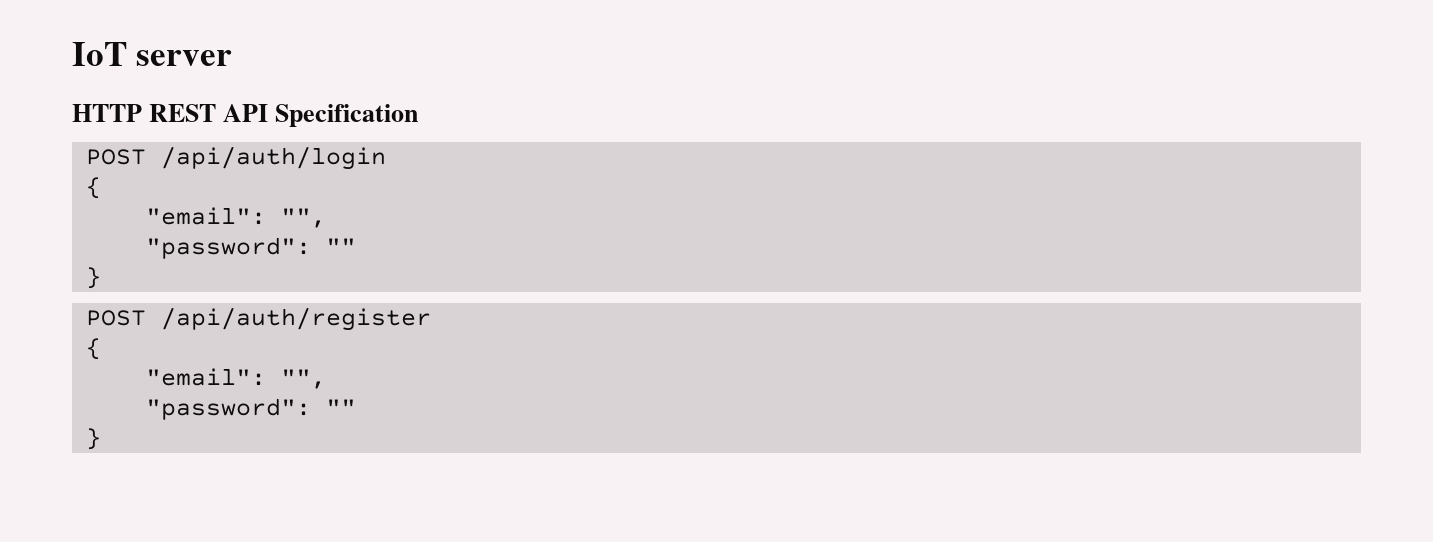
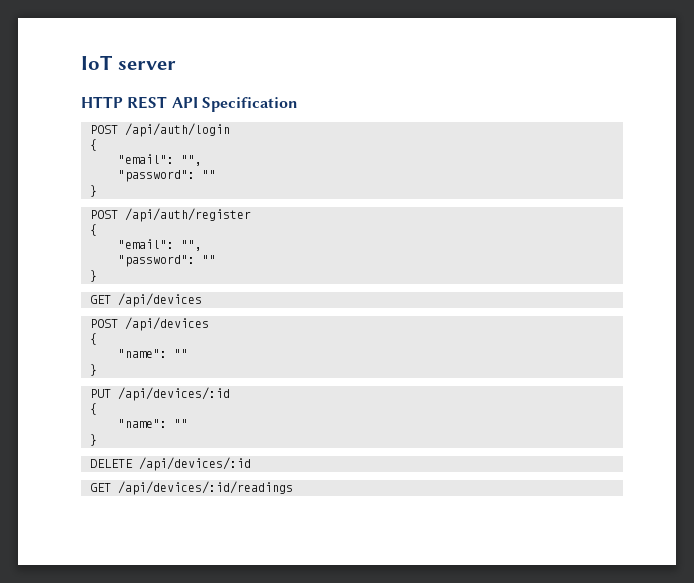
+ GET /api/devices
+ POST /api/devices
+ {
+ "name": ""
+ }
+ PUT /api/devices/:id
+ {
+ "name": ""
+ }
+ DELETE /api/devices/:id
+ GET /api/devices/:id/readings

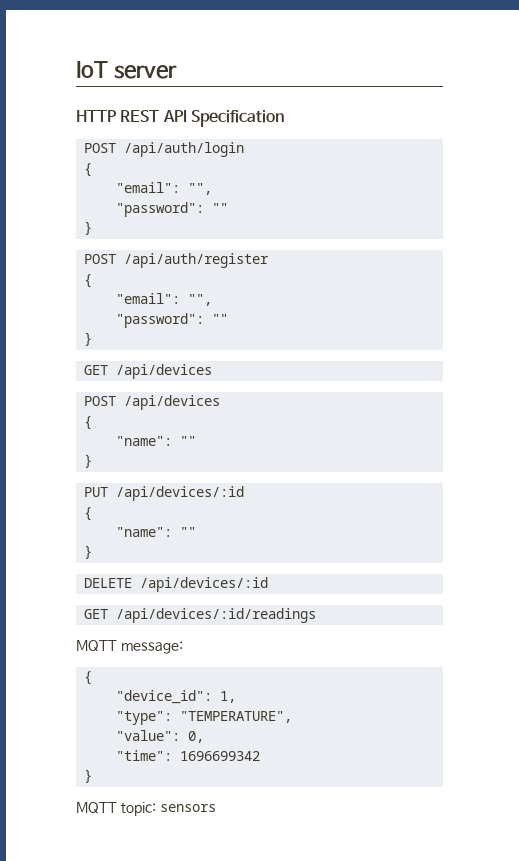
+ MQTT message:
+ {
+ "device_id": 1,
+ "type": "TEMPERATURE",
+ "value": 0,
+ "time": 1696699342
+ }
+ MQTT topic: sensors

